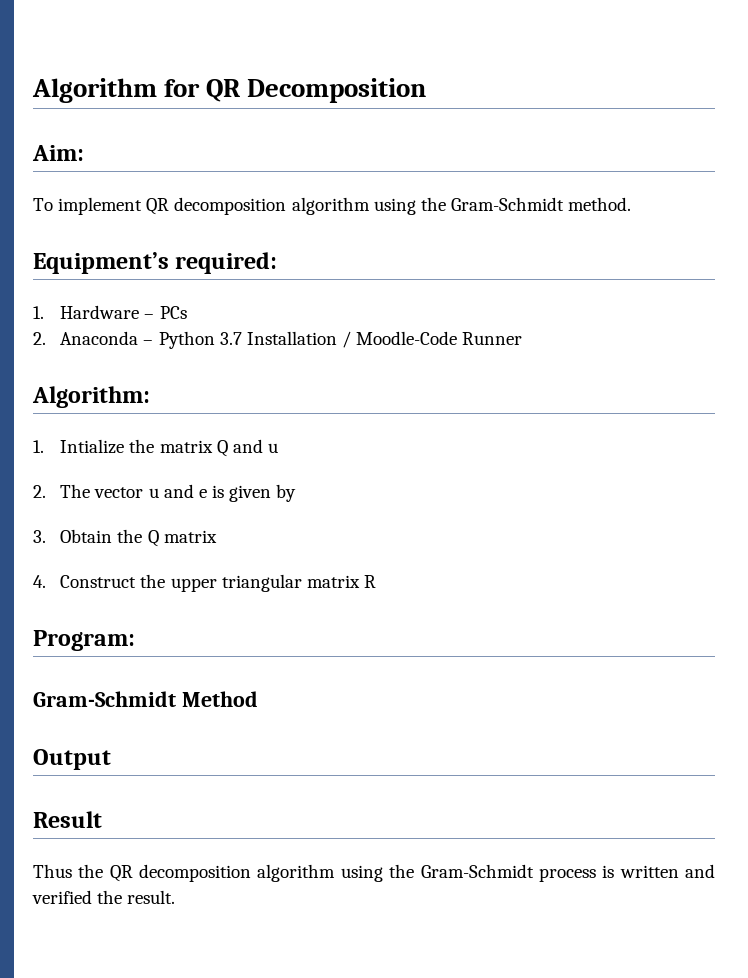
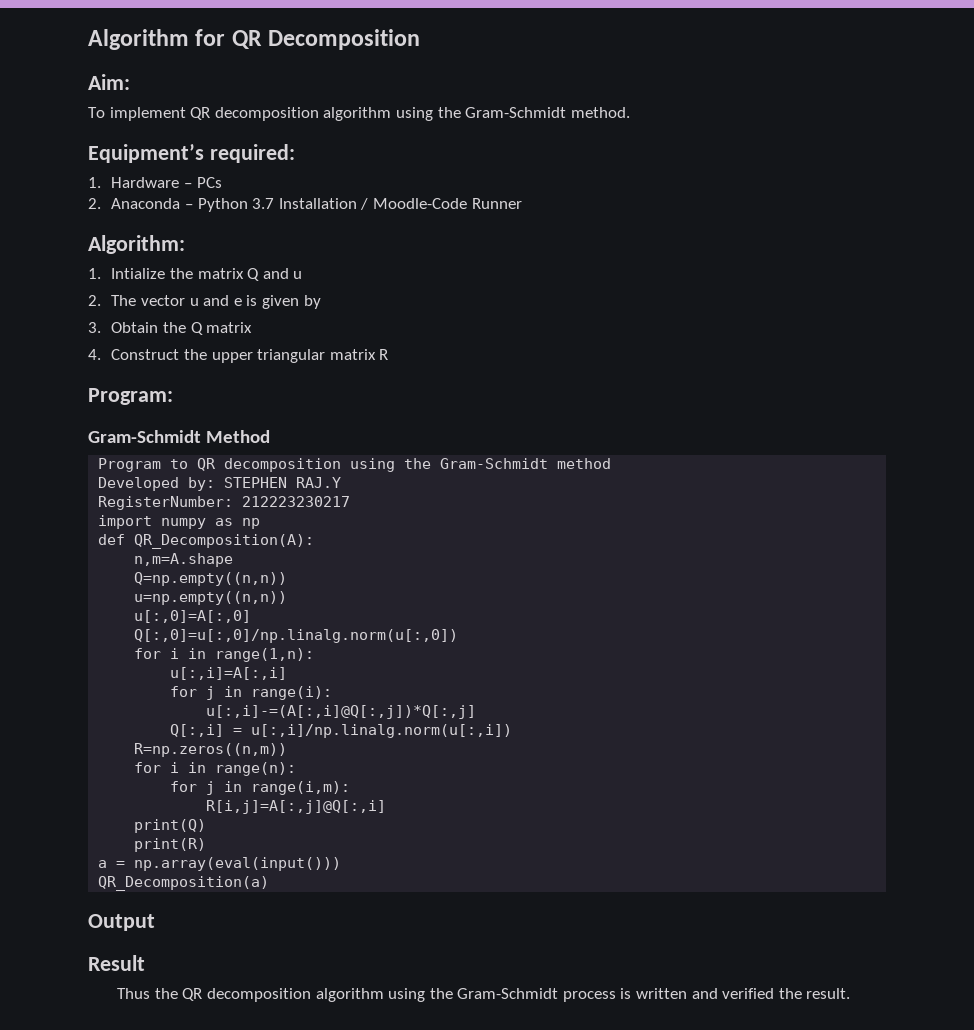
+ Program to QR decomposition using the Gram-Schmidt method
+ Developed by: STEPHEN RAJ.Y
+ RegisterNumber: 212223230217
+ import numpy as np
+ def QR_Decomposition(A):
+ n,m=A.shape
+ Q=np.empty((n,n))
+ u=np.empty((n,n))
+ u[:,0]=A[:,0]
+ Q[:,0]=u[:,0]/np.linalg.norm(u[:,0])
+ for i in range(1,n):
+ u[:,i]=A[:,i]
+ for j in range(i):
+ u[:,i]-=(A[:,i]@Q[:,j])*Q[:,j]
+ Q[:,i] = u[:,i]/np.linalg.norm(u[:,i])
+ R=np.zeros((n,m))
+ for i in range(n):
+ for j in range(i,m):
+ R[i,j]=A[:,j]@Q[:,i]
+ print(Q)
+ print(R)
+ a = np.array(eval(input()))
+ QR_Decomposition(a)

